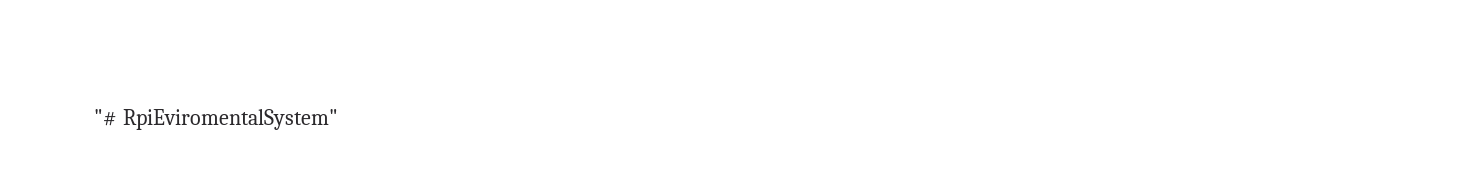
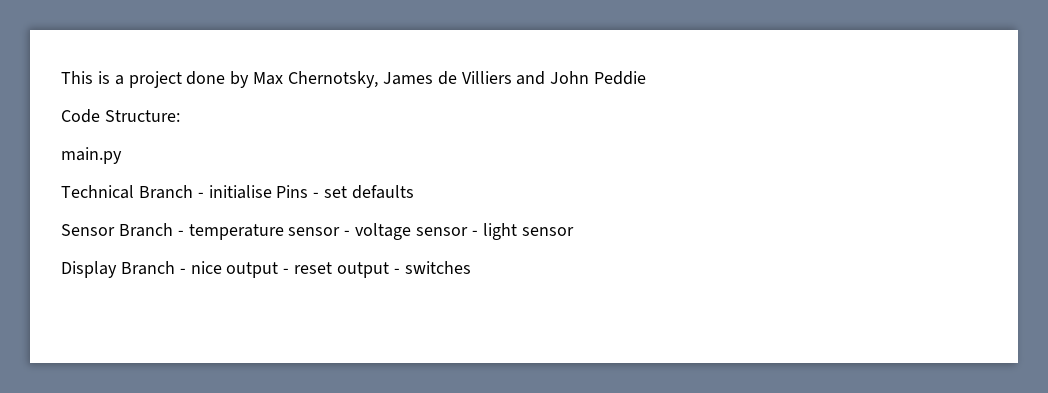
- "# RpiEviromentalSystem"
+ This is a project done by Max Chernotsky, James de Villiers and John Peddie
+ Code Structure:
+ main.py
+ Technical Branch - initialise Pins - set defaults
+ Sensor Branch - temperature sensor - voltage sensor - light sensor
+ Display Branch - nice output - reset output - switches

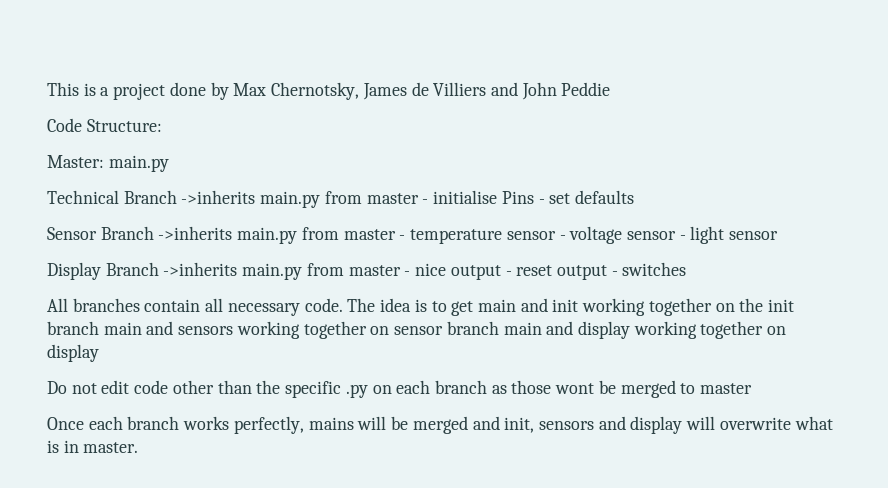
- main.py
+ Master: main.py
- Technical Branch - initialise Pins - set defaults
+ Technical Branch ->inherits main.py from master - initialise Pins - set defaults
- Sensor Branch - temperature sensor - voltage sensor - light sensor
+ Sensor Branch ->inherits main.py from master - temperature sensor - voltage sensor - light sensor
- Display Branch - nice output - reset output - switches
+ Display Branch ->inherits main.py from master - nice output - reset output - switches
+ All branches contain all necessary code. The idea is to get main and init working together on the init branch main and sensors working together on sensor branch main and display working together on display
+ Do not edit code other than the specific .py on each branch as those wont be merged to master
+ Once each branch works perfectly, mains will be merged and init, sensors and display will overwrite what is in master.

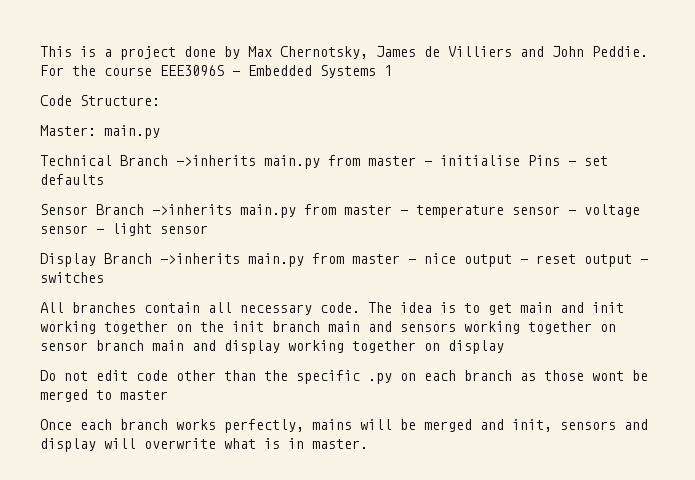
- This is a project done by Max Chernotsky, James de Villiers and John Peddie
+ This is a project done by Max Chernotsky, James de Villiers and John Peddie. For the course EEE3096S - Embedded Systems 1

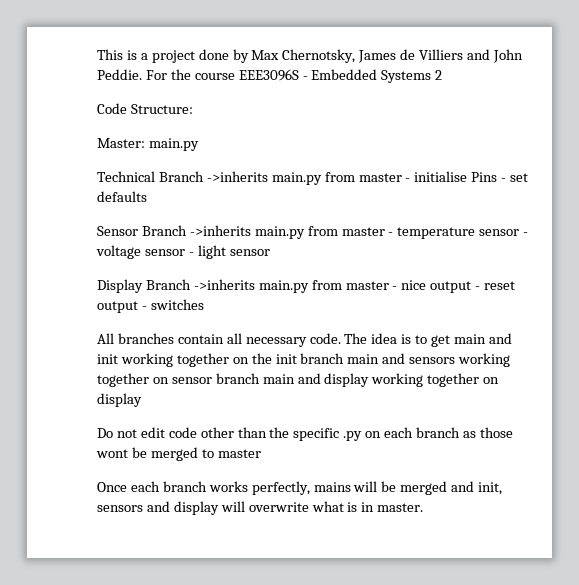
- For the course EEE3096S - Embedded Systems 1
+ For the course EEE3096S - Embedded Systems 2

